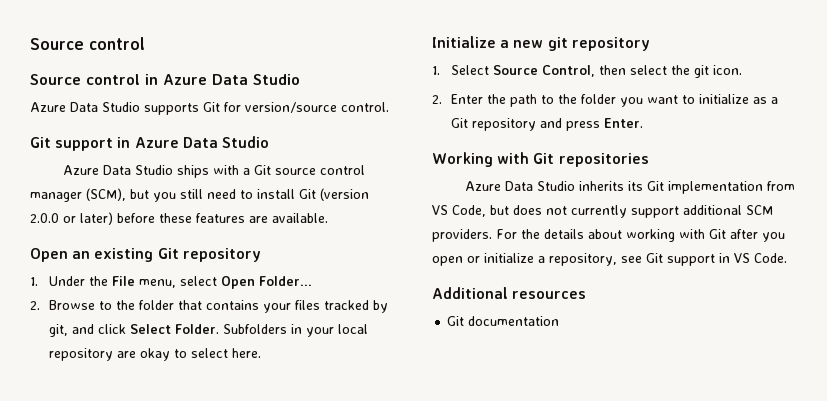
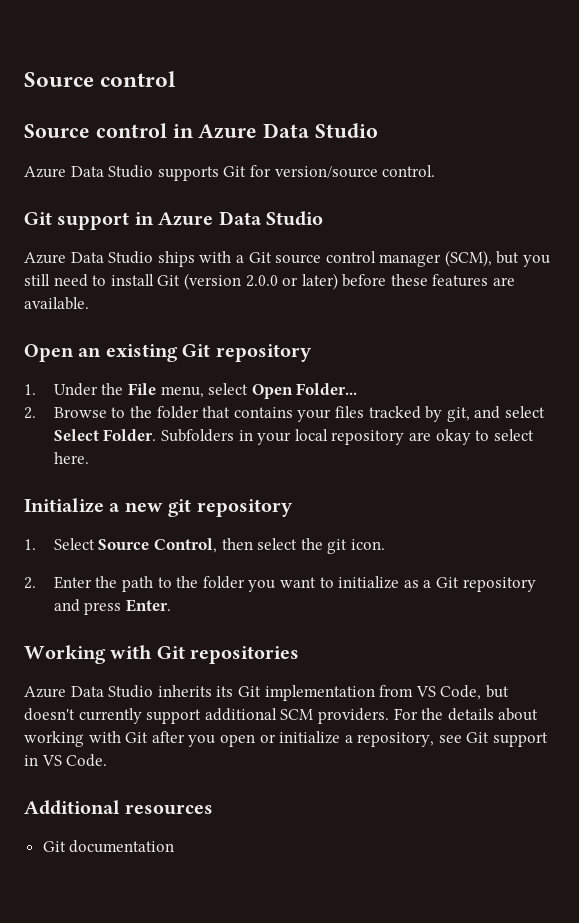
- 2. Browse to the folder that contains your files tracked by git, and click Select Folder.
+ 2. Browse to the folder that contains your files tracked by git, and select Select Folder.
- Azure Data Studio inherits its Git implementation from VS Code, but does not currently support additional SCM providers.
+ Azure Data Studio inherits its Git implementation from VS Code, but doesn't currently support additional SCM providers.

